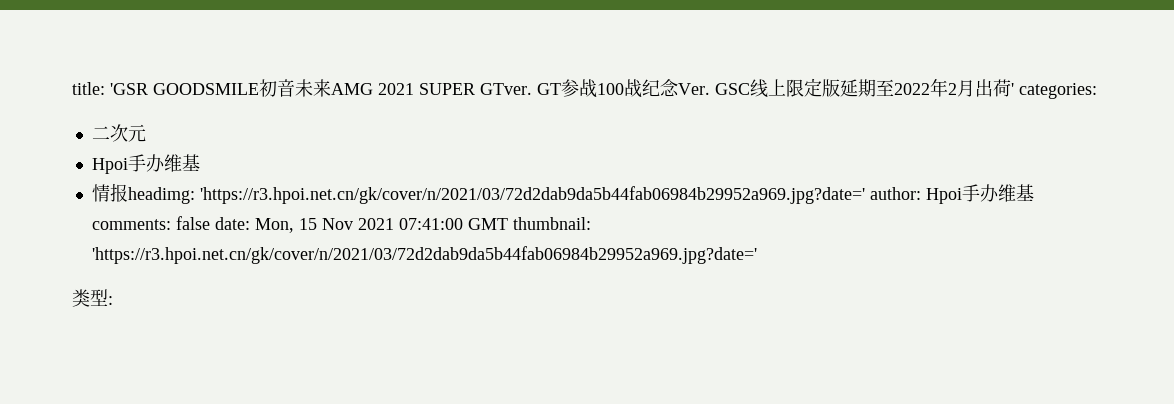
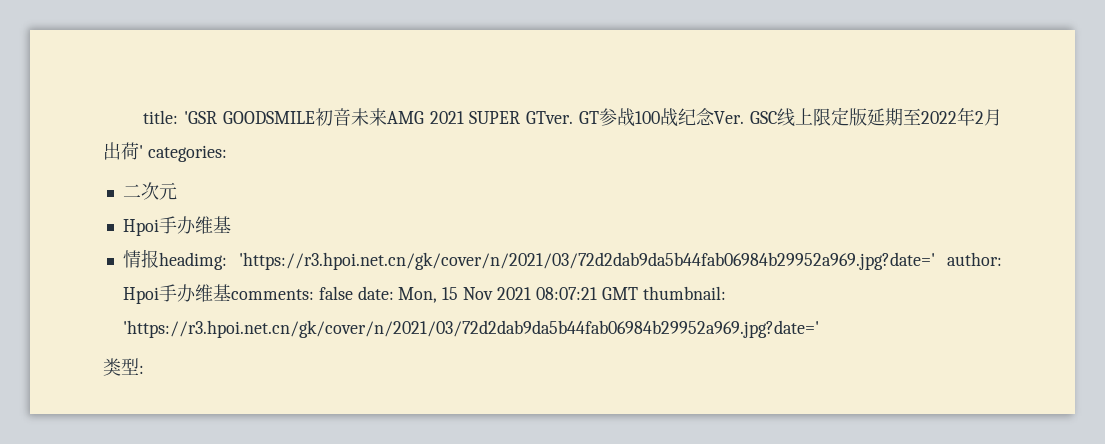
- 情报headimg: 'https://r3.hpoi.net.cn/gk/cover/n/2021/03/72d2dab9da5b44fab06984b29952a969.jpg?date=' author: Hpoi手办维基comments: false date: Mon, 15 Nov 2021 07:41:00 GMT thumbnail: 'https://r3.hpoi.net.cn/gk/cover/n/2021/03/72d2dab9da5b44fab06984b29952a969.jpg?date='
+ 情报headimg: 'https://r3.hpoi.net.cn/gk/cover/n/2021/03/72d2dab9da5b44fab06984b29952a969.jpg?date=' author: Hpoi手办维基comments: false date: Mon, 15 Nov 2021 08:07:21 GMT thumbnail: 'https://r3.hpoi.net.cn/gk/cover/n/2021/03/72d2dab9da5b44fab06984b29952a969.jpg?date='

